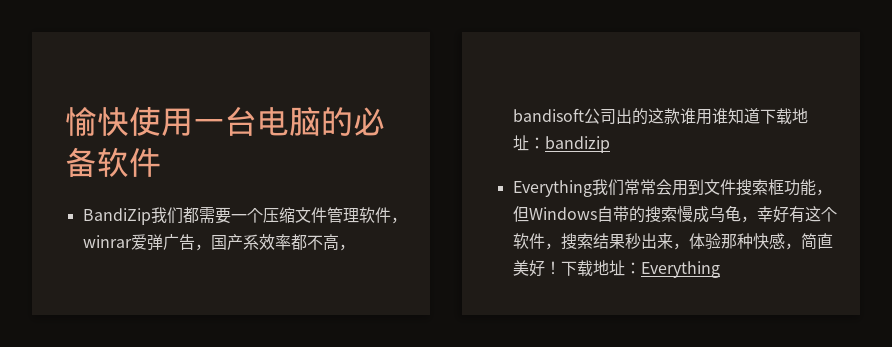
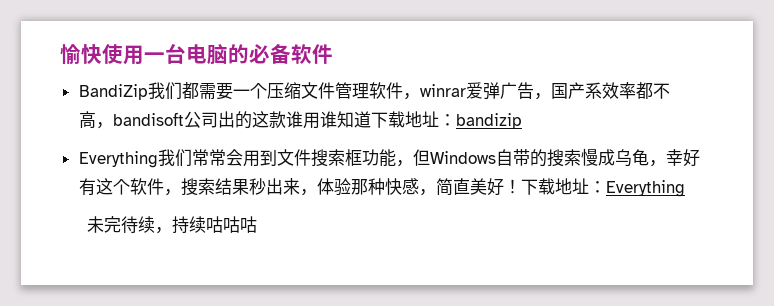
+ 未完待续，持续咕咕咕

